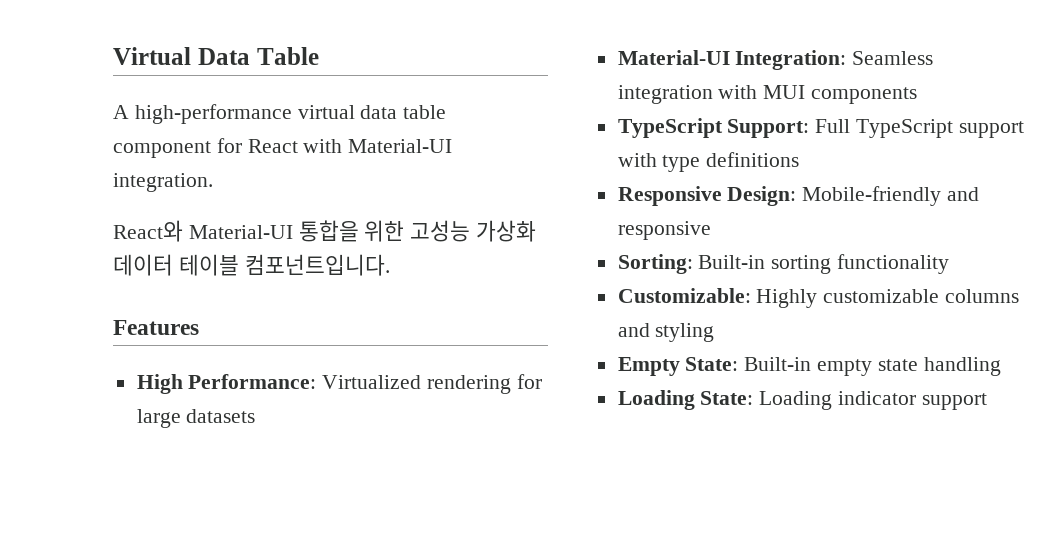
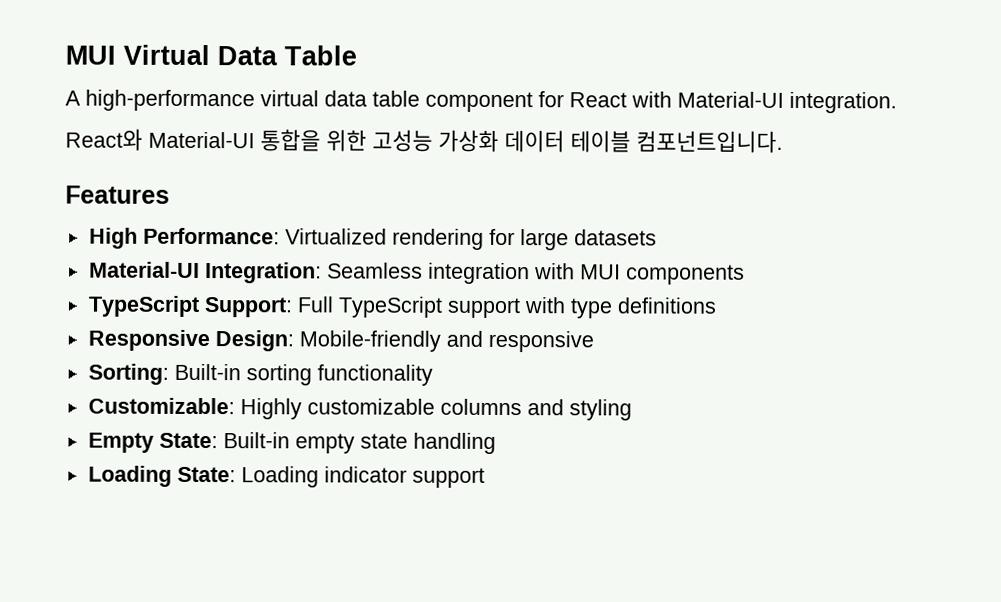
- Virtual Data Table
+ MUI Virtual Data Table

